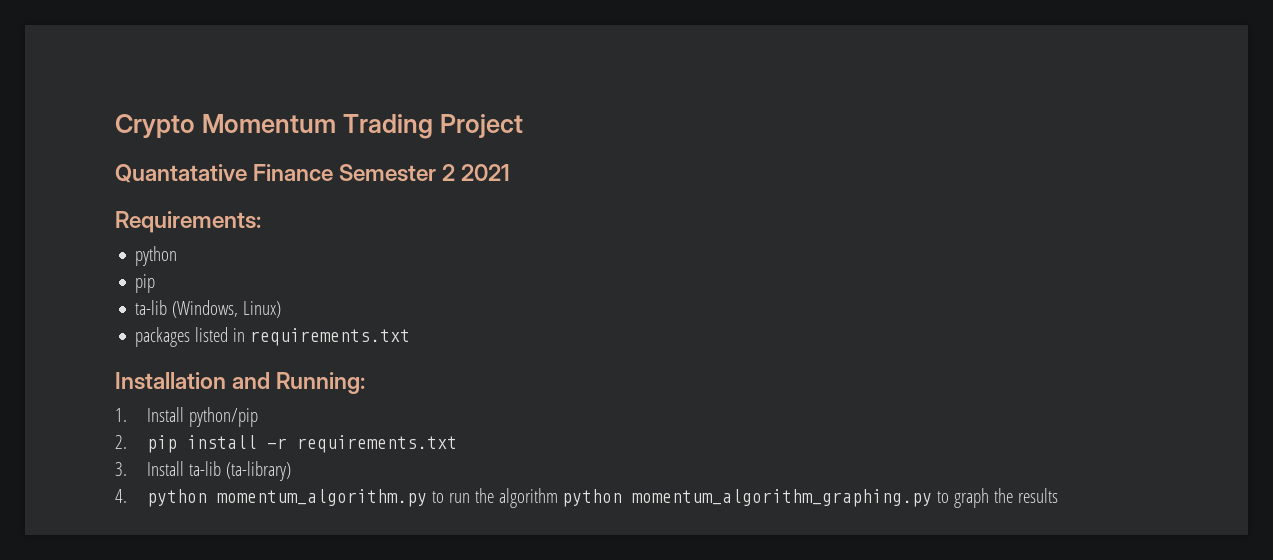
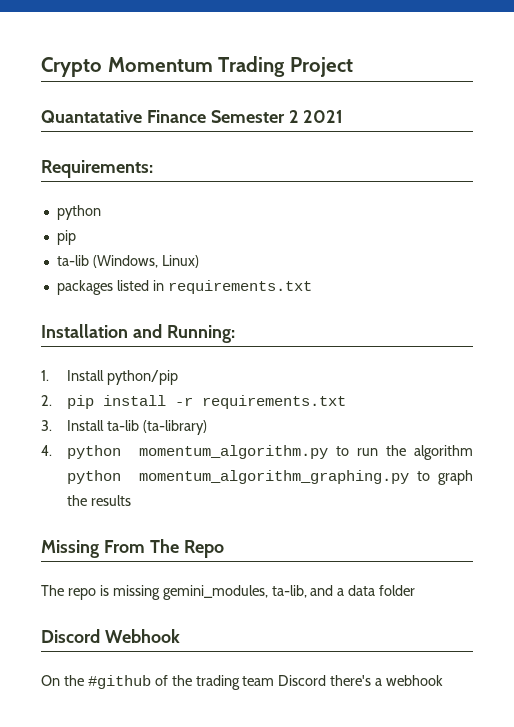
+ Missing From The Repo
+ The repo is missing gemini_modules, ta-lib, and a data folder
+ Discord Webhook
+ On the #github of the trading team Discord there's a webhook

